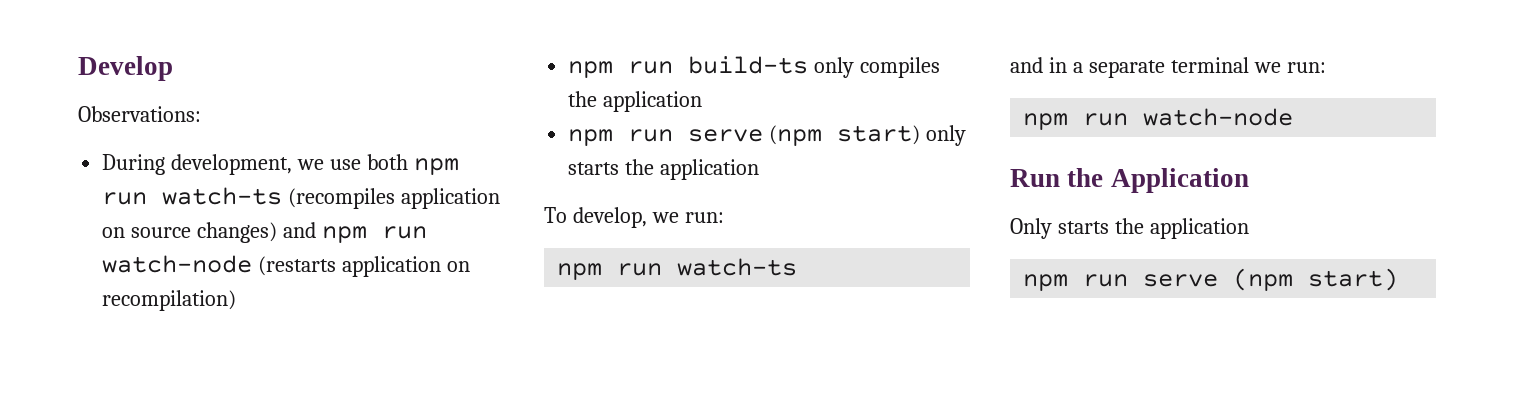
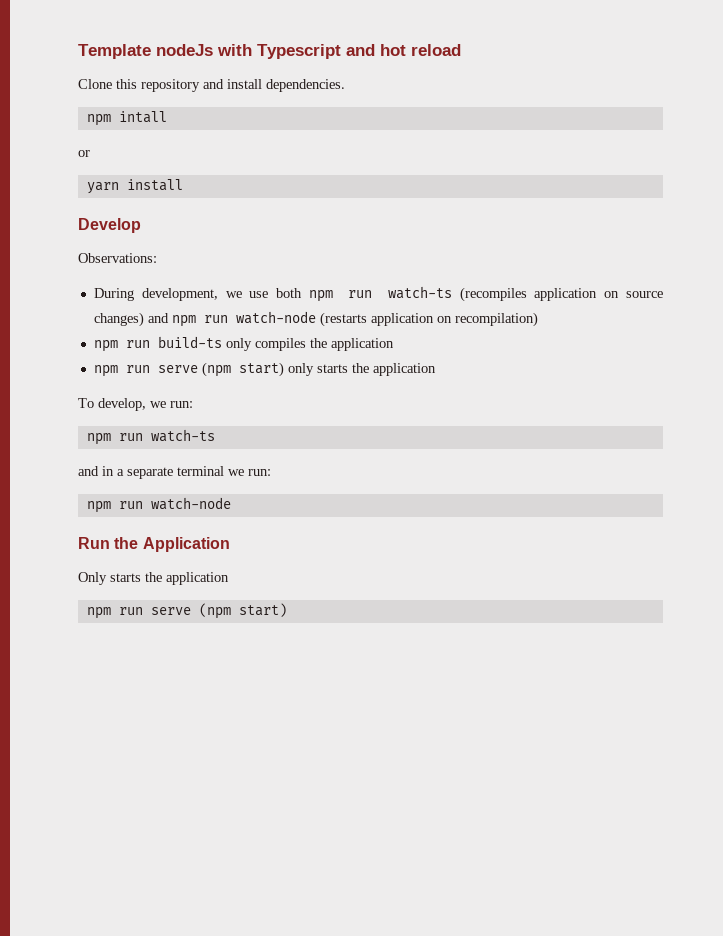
+ Template nodeJs with Typescript and hot reload
+ Clone this repository and install dependencies.
+ npm intall
+ or
+ yarn install

